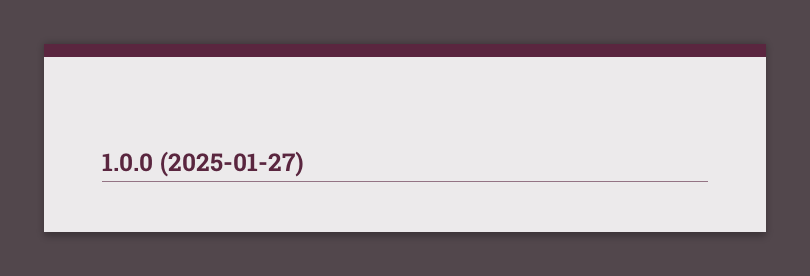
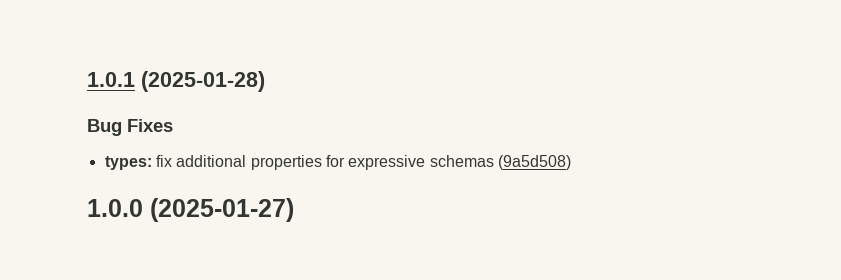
+ 1.0.1 (2025-01-28)
+ Bug Fixes
+ types: fix additional properties for expressive schemas (9a5d508)

